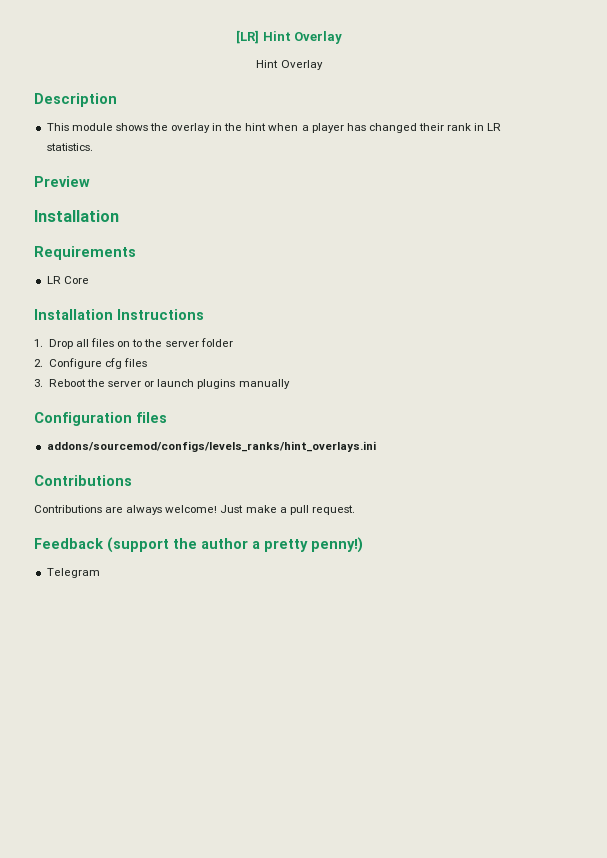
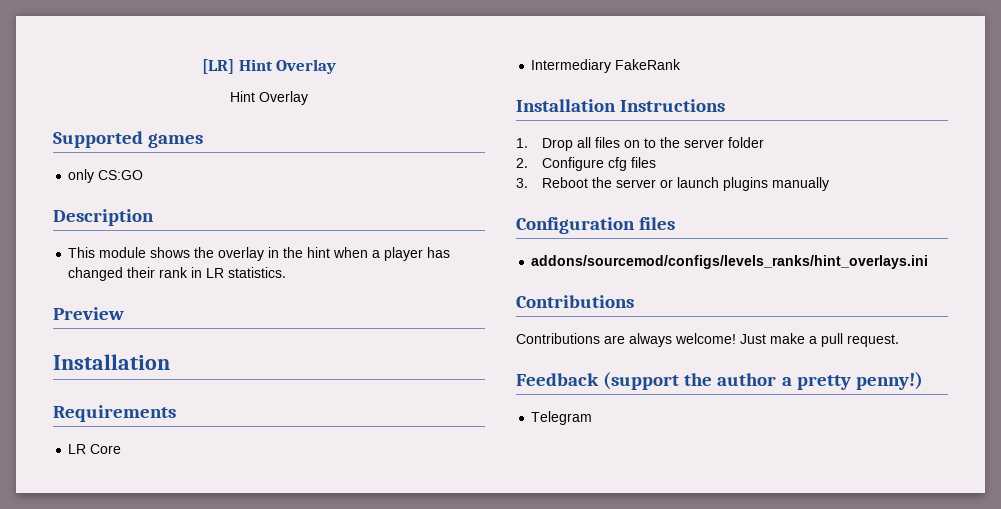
+ Supported games
+ only CS:GO
+ Intermediary FakeRank

